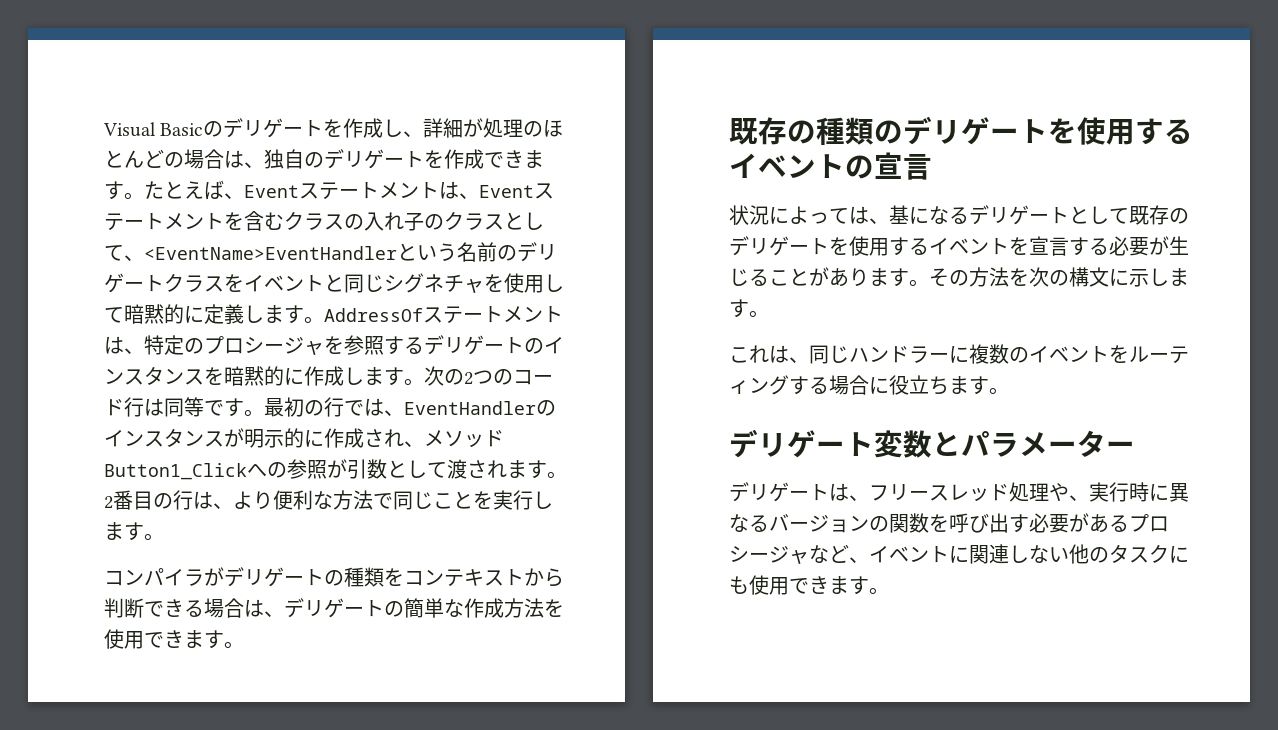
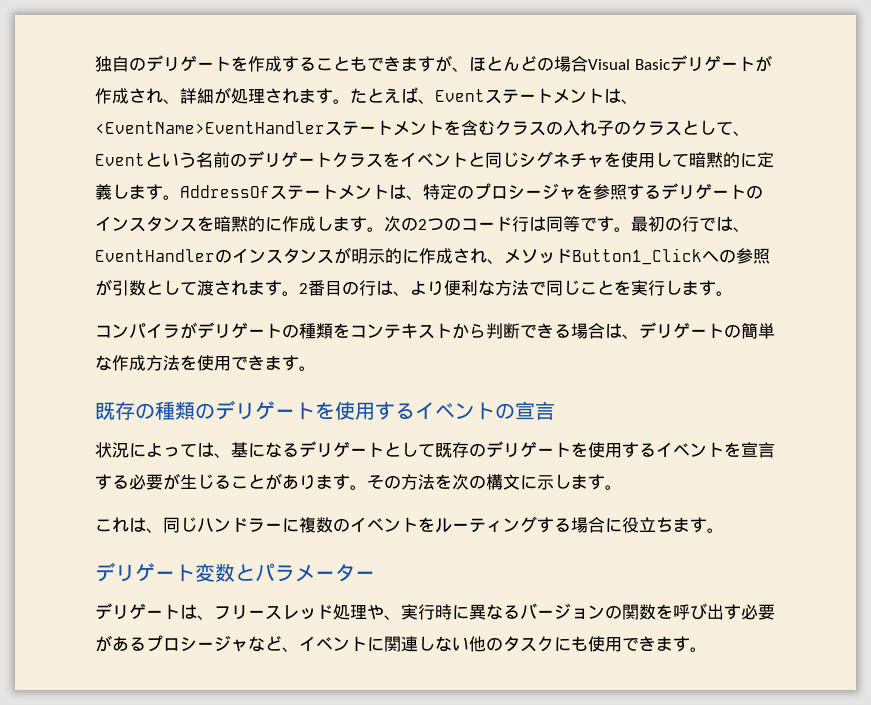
- Visual Basicのデリゲートを作成し、詳細が処理のほとんどの場合は、独自のデリゲートを作成できます。
+ 独自のデリゲートを作成することもできますが、ほとんどの場合Visual Basicデリゲートが作成され、詳細が処理されます。
- たとえば、Eventステートメントは、Eventステートメントを含むクラスの入れ子のクラスとして、<EventName>EventHandlerという名前のデリゲートクラスをイベントと同じシグネチャを使用して暗黙的に定義します。
+ たとえば、Eventステートメントは、<EventName>EventHandlerステートメントを含むクラスの入れ子のクラスとして、Eventという名前のデリゲートクラスをイベントと同じシグネチャを使用して暗黙的に定義します。

